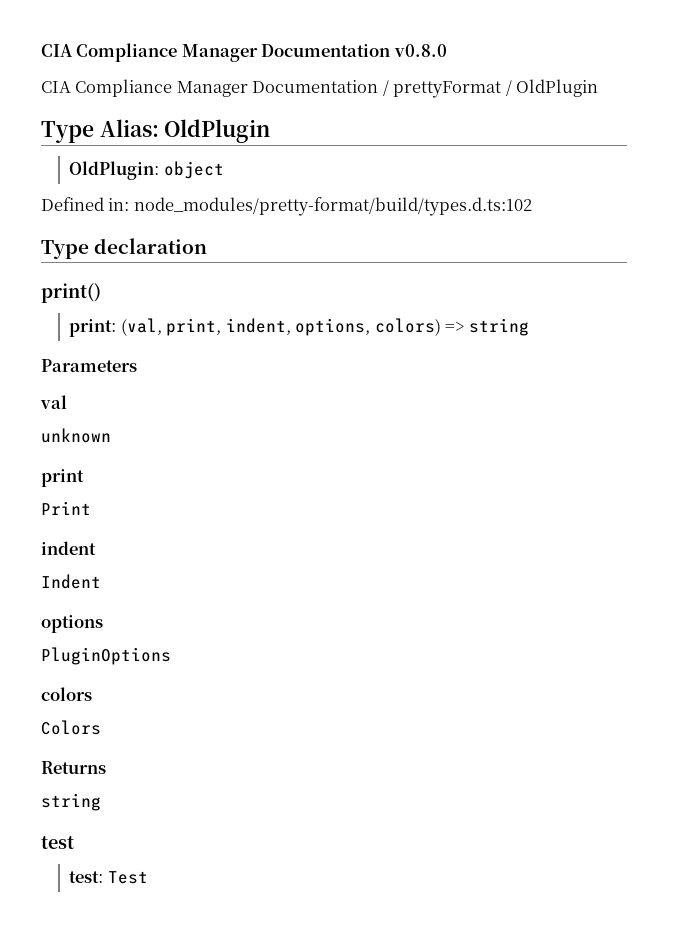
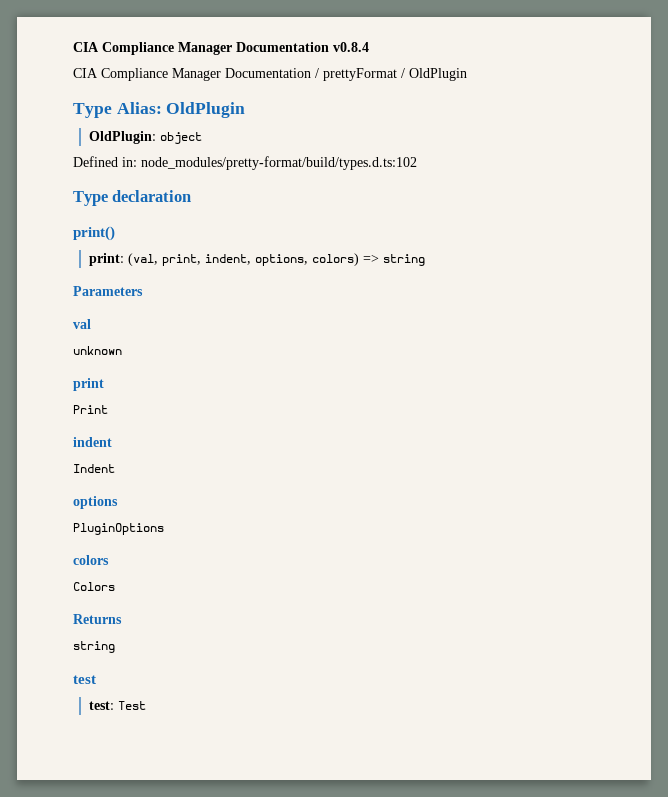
- CIA Compliance Manager Documentation v0.8.0
+ CIA Compliance Manager Documentation v0.8.4

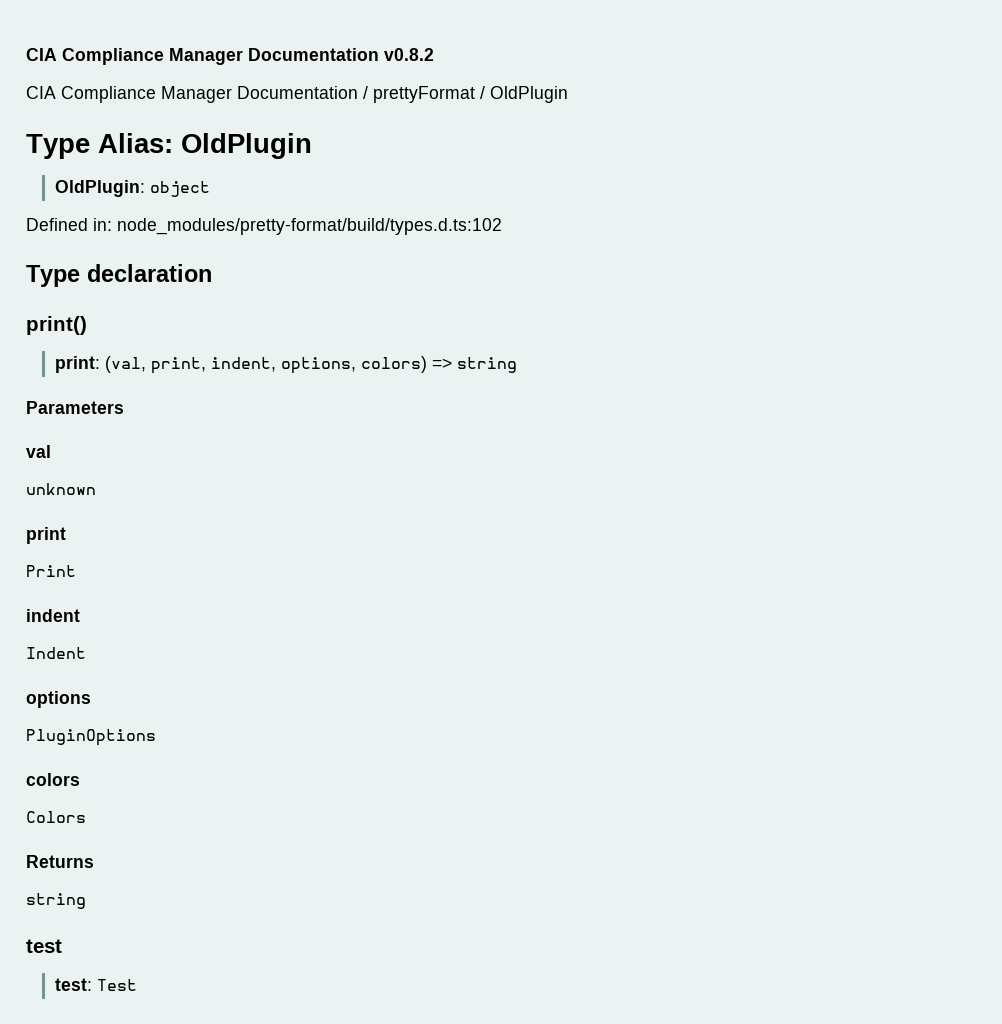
- CIA Compliance Manager Documentation v0.8.4
+ CIA Compliance Manager Documentation v0.8.2

